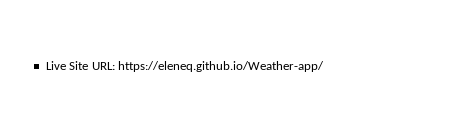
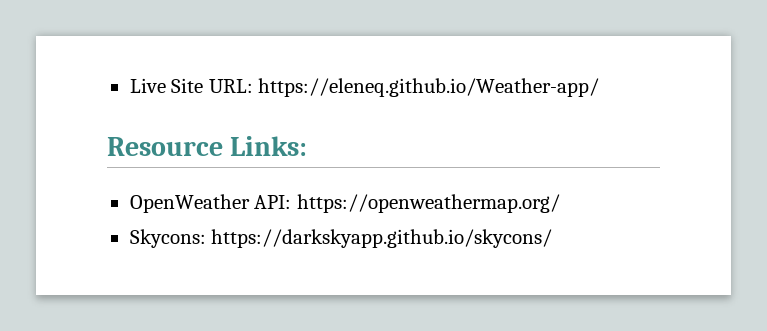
+ Resource Links:
+ OpenWeather API: https://openweathermap.org/
+ Skycons: https://darkskyapp.github.io/skycons/

